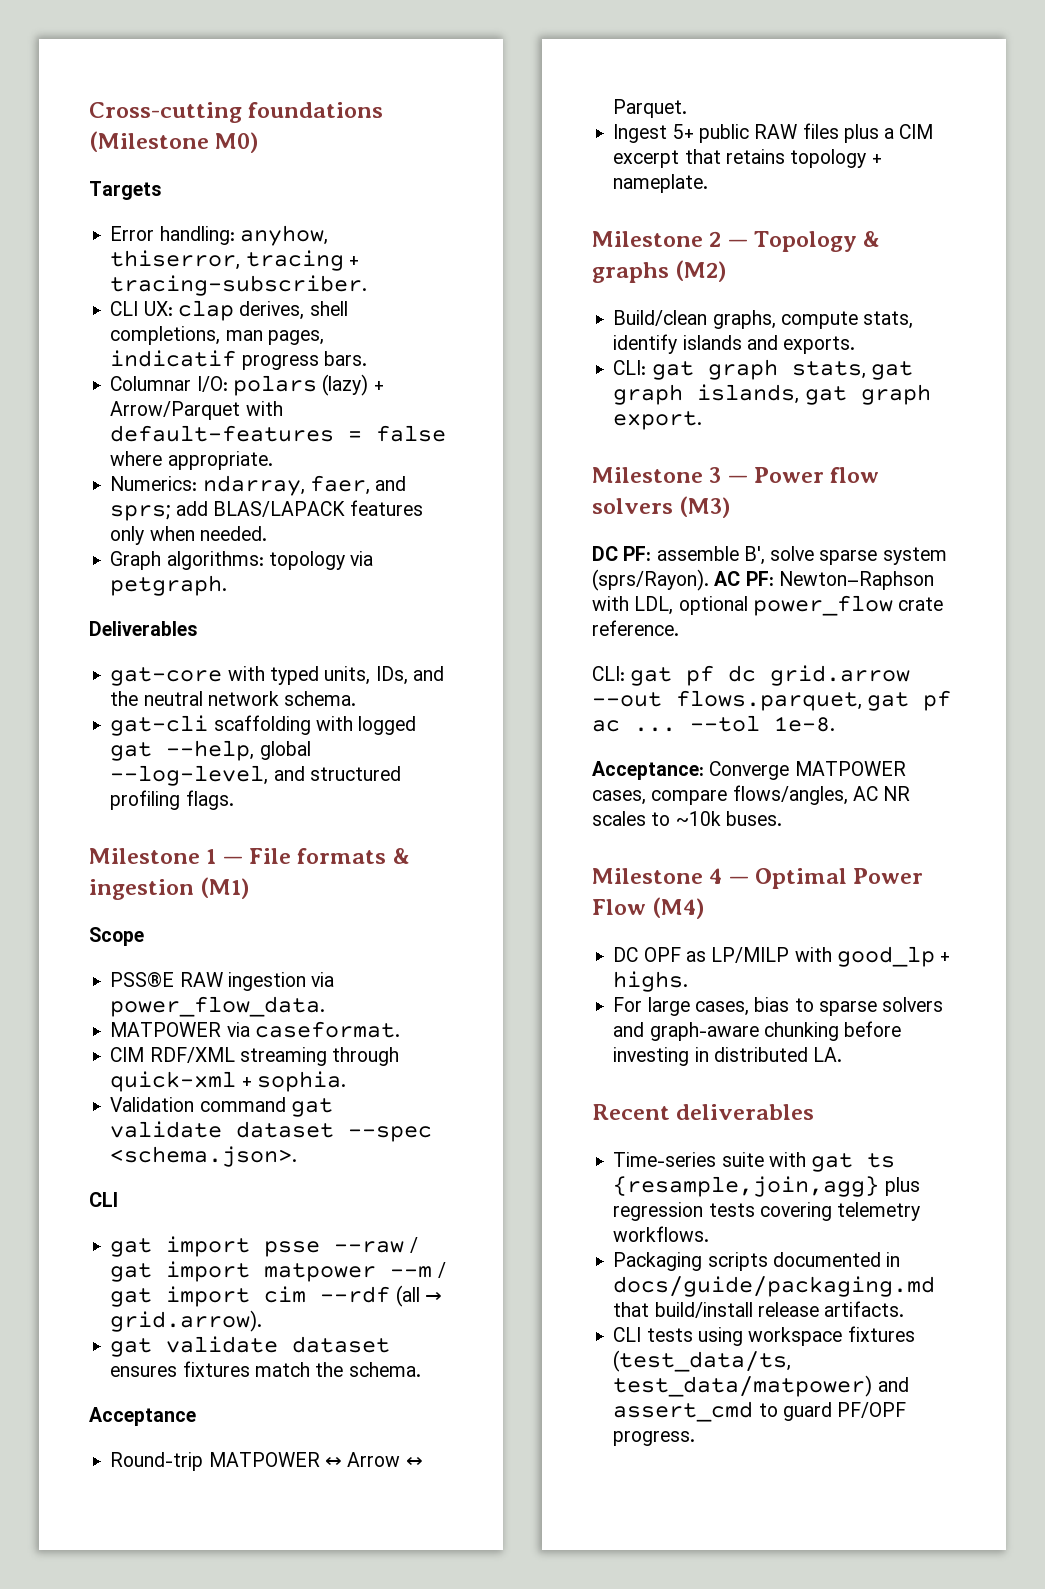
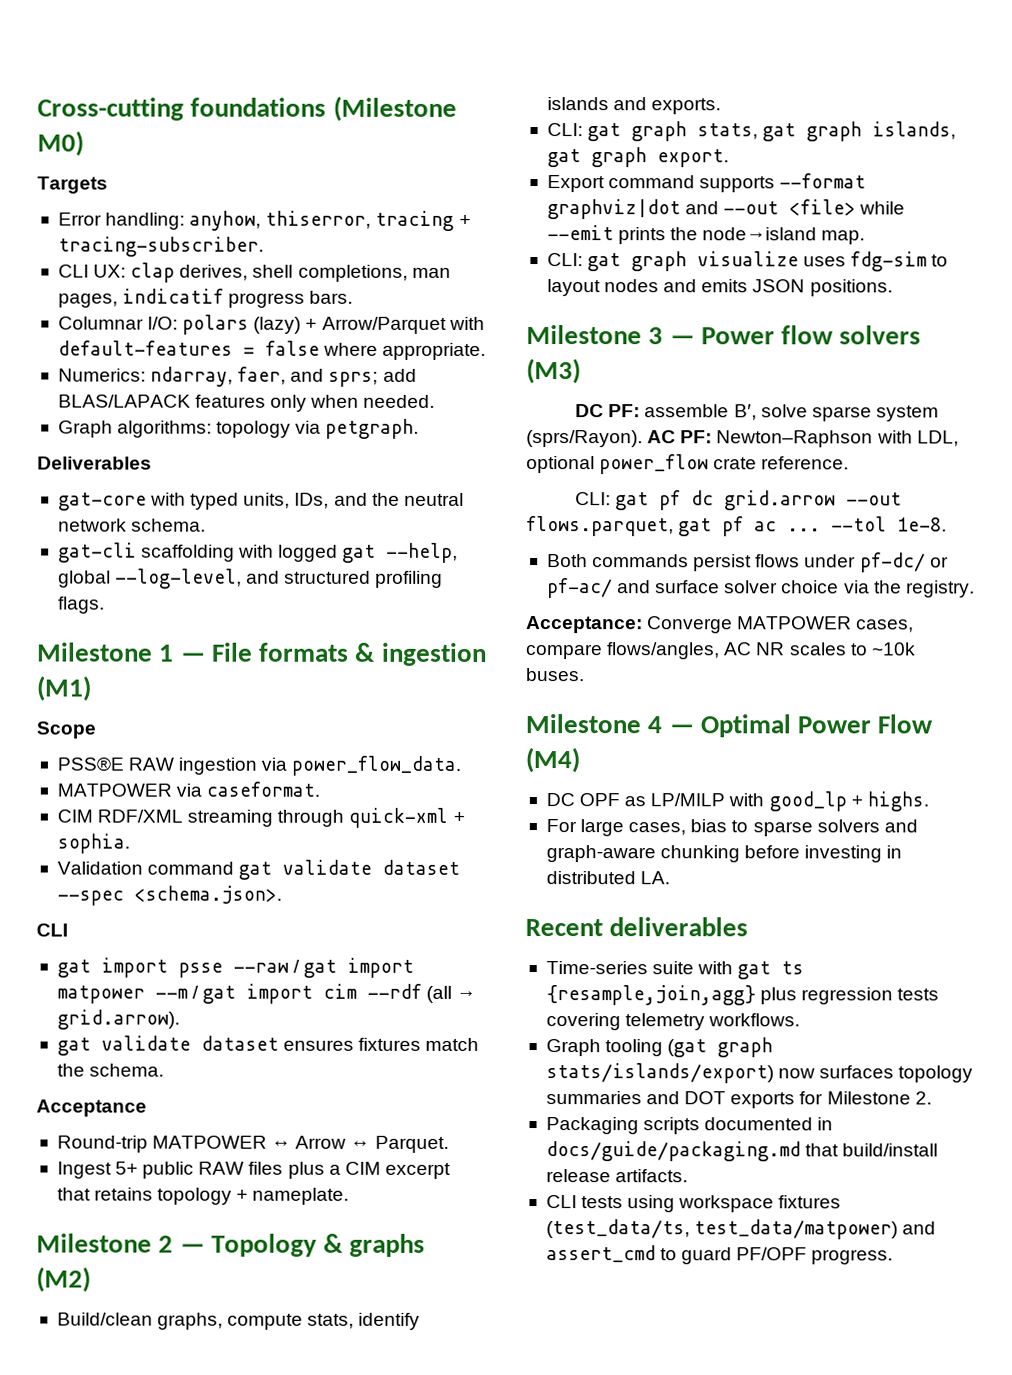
+ Export command supports --format graphviz|dot and --out <file> while --emit prints the node→island map.
+ CLI: gat graph visualize uses fdg-sim to layout nodes and emits JSON positions.
+ Both commands persist flows under pf-dc/ or pf-ac/ and surface solver choice via the registry.
+ Graph tooling (gat graph stats/islands/export) now surfaces topology summaries and DOT exports for Milestone 2.

